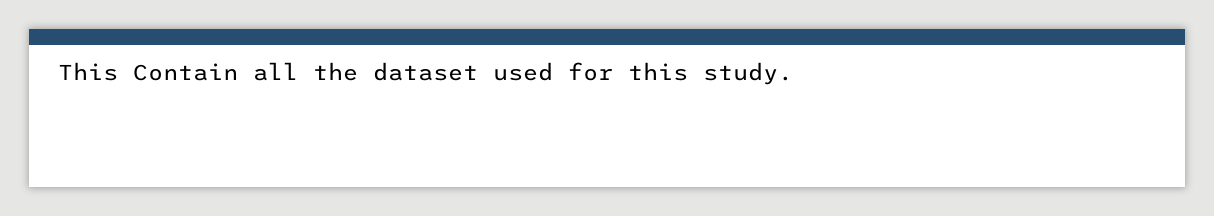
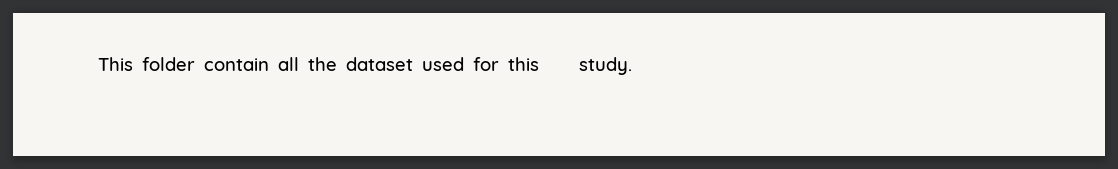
- This Contain all the dataset used for this study.
+ This folder contain all the dataset used for this study.

